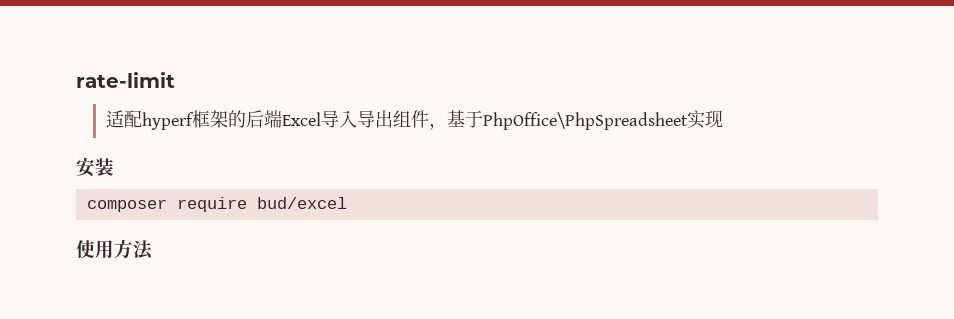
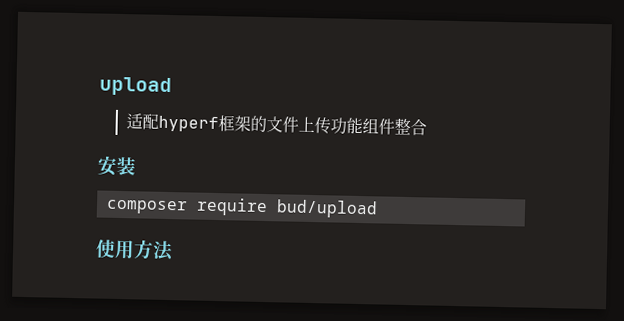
- rate-limit
+ upload
- 适配hyperf框架的后端Excel导入导出组件，基于PhpOffice\PhpSpreadsheet实现
+ 适配hyperf框架的文件上传功能组件整合
- composer require bud/excel
+ composer require bud/upload

